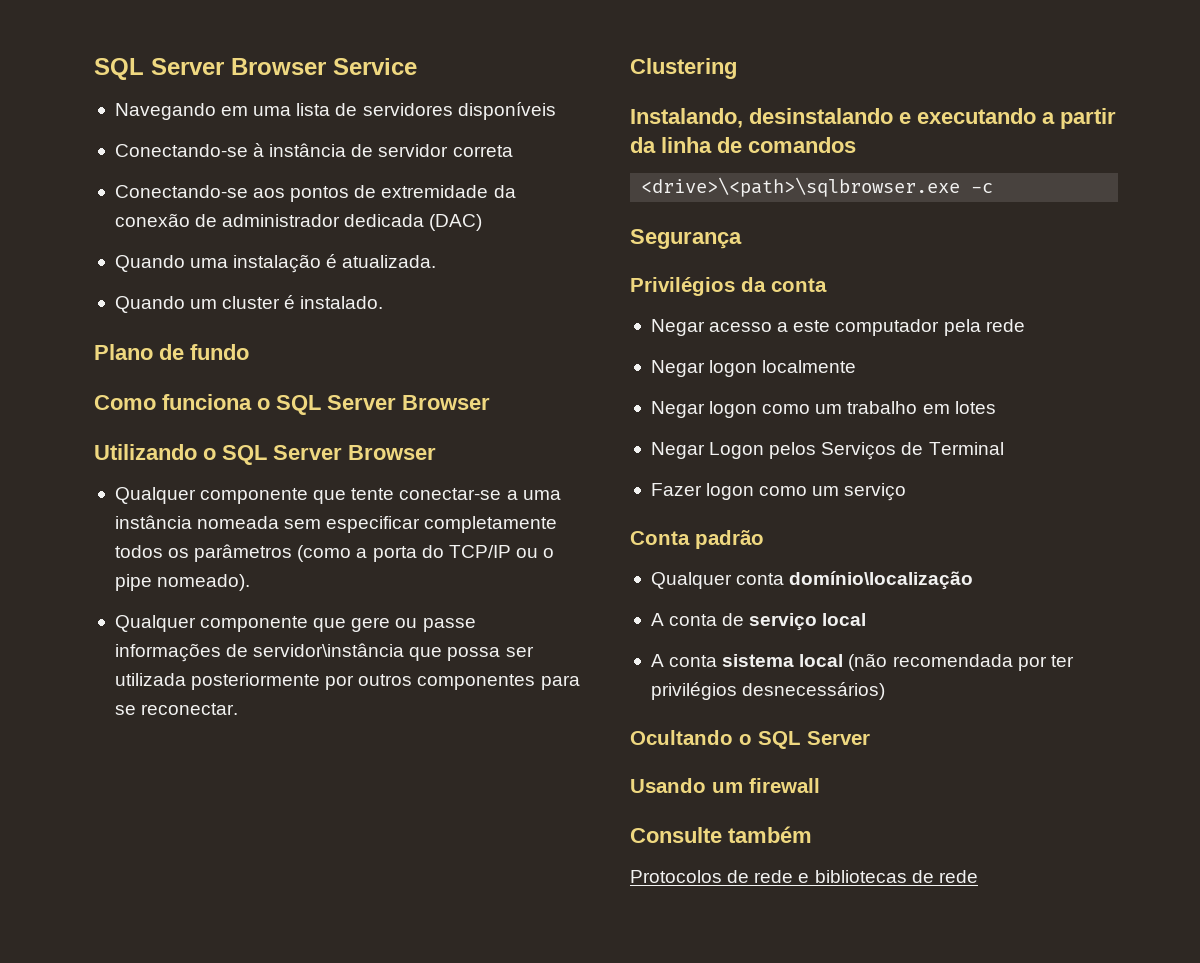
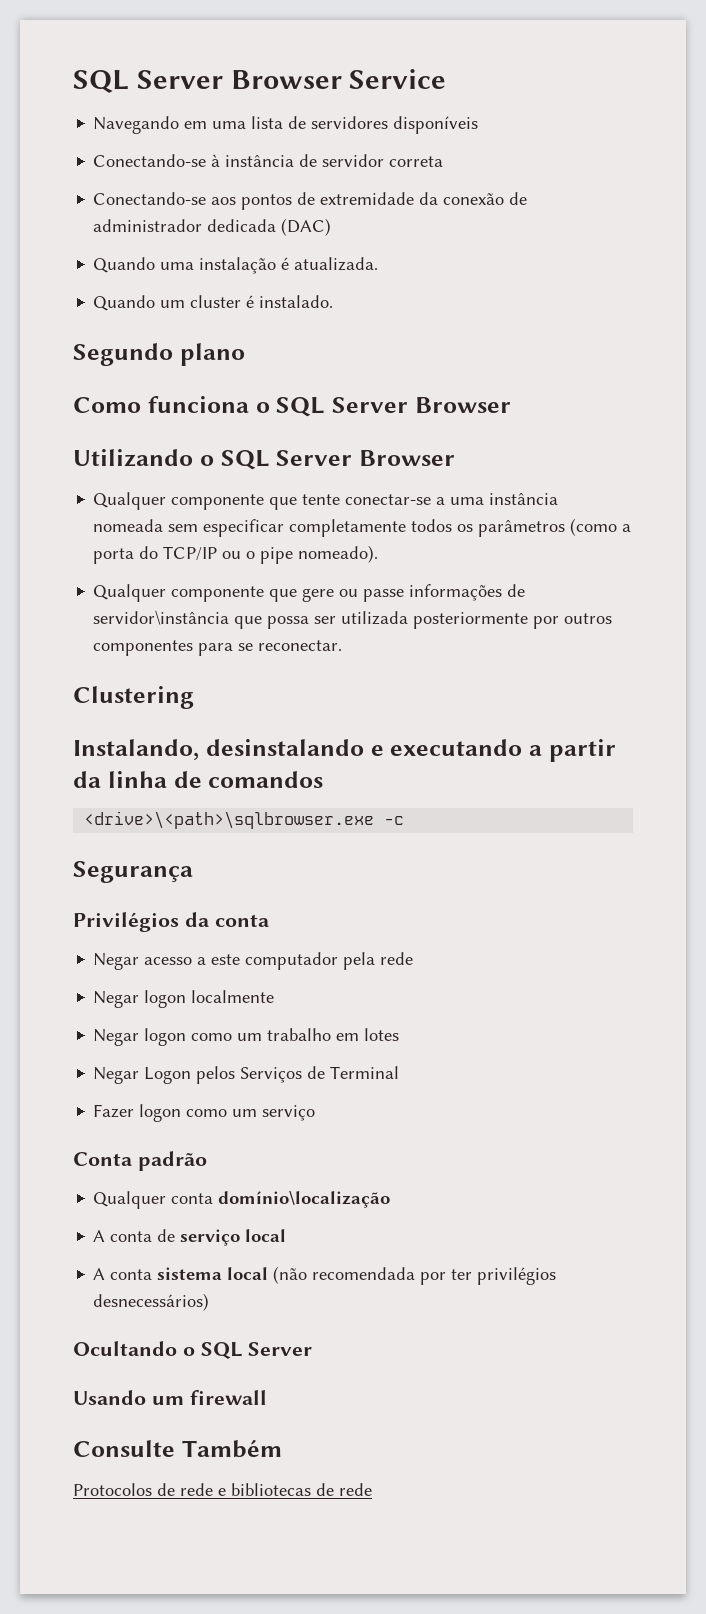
- Plano de fundo
+ Segundo plano
- Consulte também
+ Consulte Também

